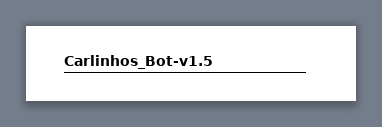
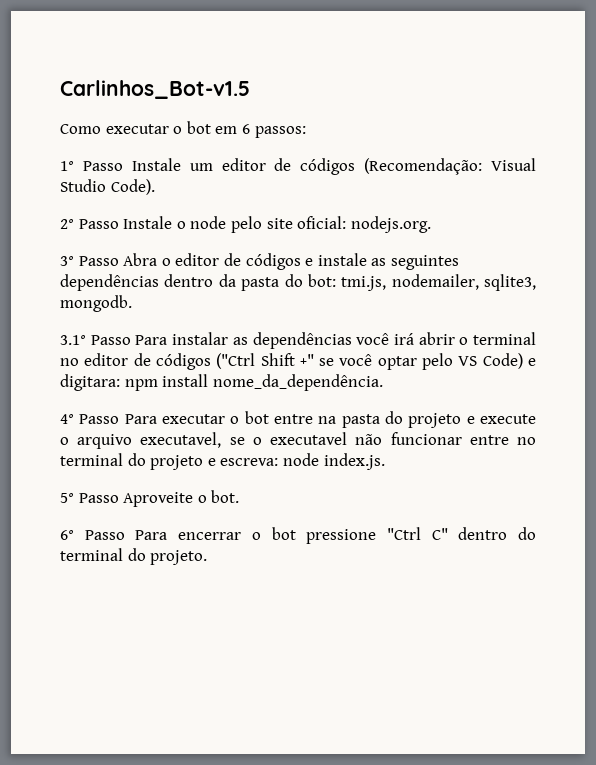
+ Como executar o bot em 6 passos:
+ 1° Passo Instale um editor de códigos (Recomendação: Visual Studio Code).
+ 2° Passo Instale o node pelo site oficial: nodejs.org.
+ 3° Passo Abra o editor de códigos e instale as seguintes dependências dentro da pasta do bot: tmi.js, nodemailer, sqlite3, mongodb.
+ 3.1° Passo Para instalar as dependências você irá abrir o terminal no editor de códigos ("Ctrl Shift +" se você optar pelo VS Code) e digitara: npm install nome_da_dependência.
+ 4° Passo Para executar o bot entre na pasta do projeto e execute o arquivo executavel, se o executavel não funcionar entre no terminal do projeto e escreva: node index.js.
+ 5° Passo Aproveite o bot.
+ 6° Passo Para encerrar o bot pressione "Ctrl C" dentro do terminal do projeto.

